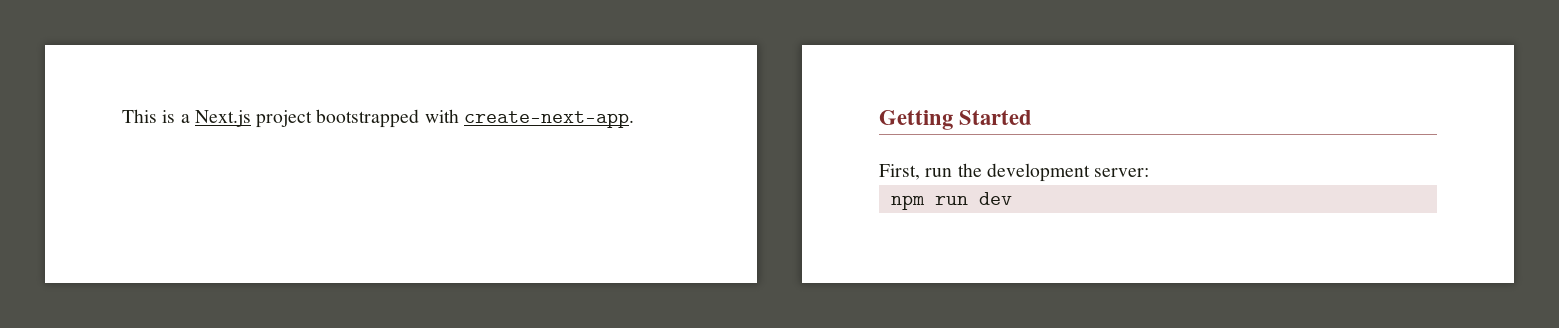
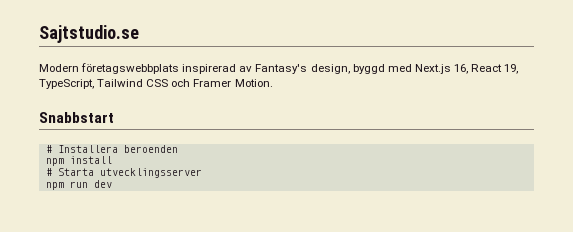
- This is a Next.js project bootstrapped with create-next-app.
- Getting Started
- First, run the development server:
+ Sajtstudio.se
+ Modern företagswebbplats inspirerad av Fantasy's design, byggd med Next.js 16, React 19, TypeScript, Tailwind CSS och Framer Motion.
+ Snabbstart
+ # Installera beroenden
+ npm install
+ # Starta utvecklingsserver

